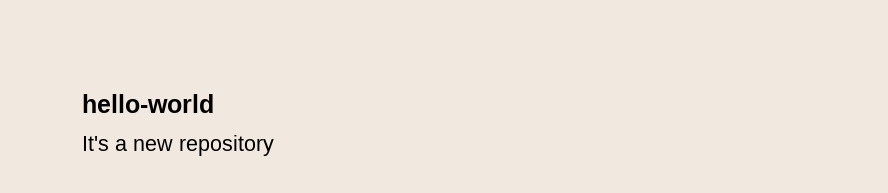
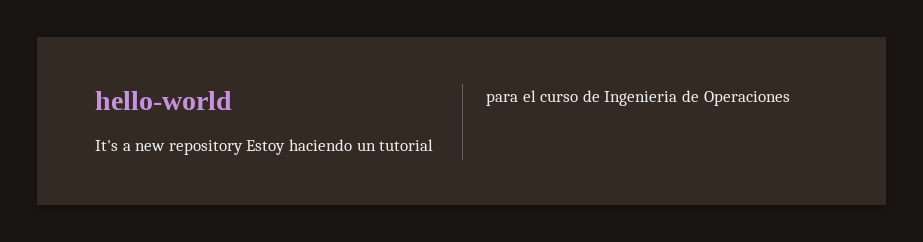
- It's a new repository
+ It's a new repository Estoy haciendo un tutorial para el curso de Ingenieria de Operaciones

